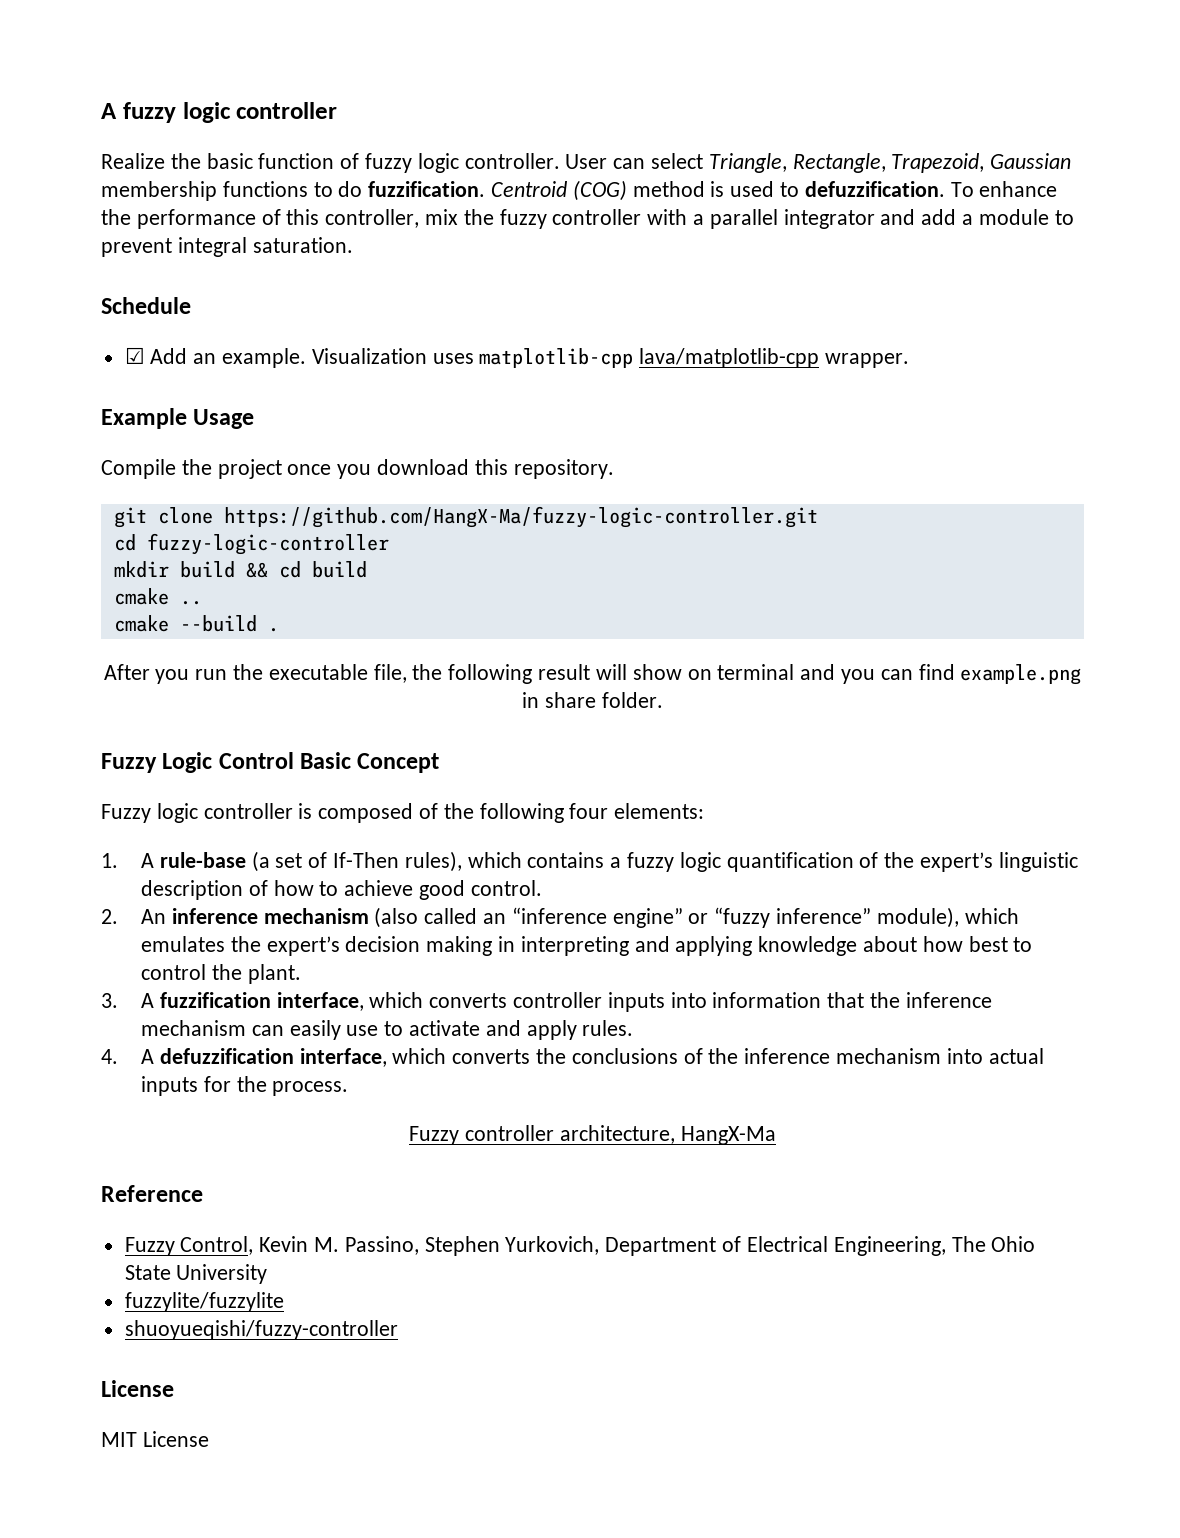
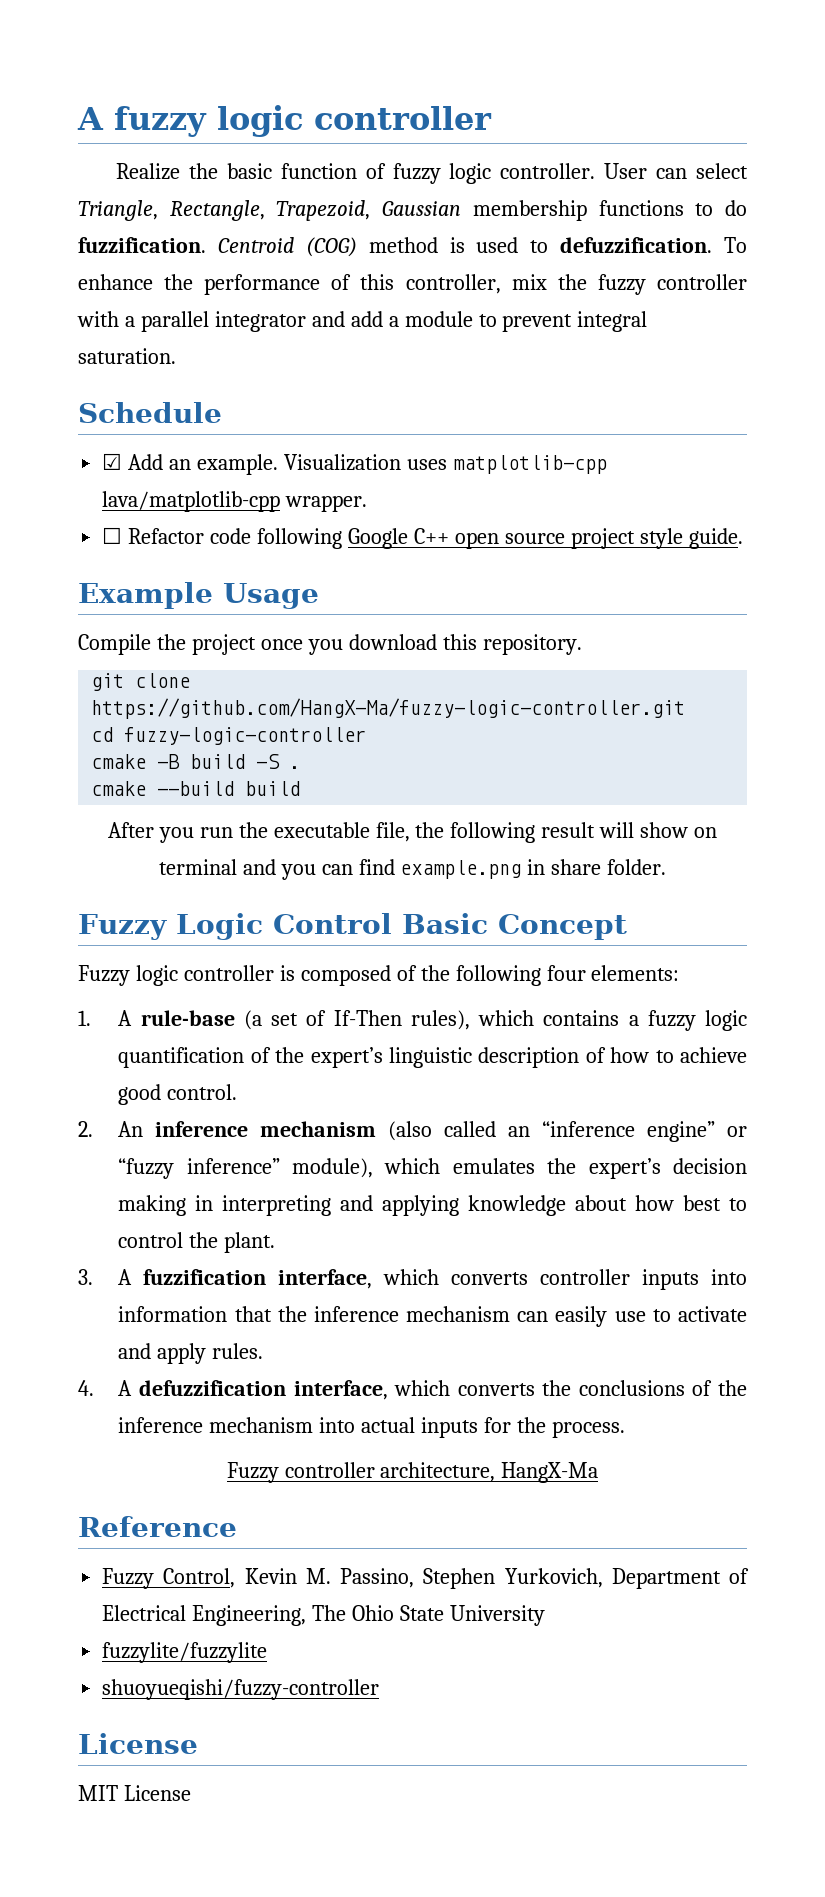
+ ☐ Refactor code following Google C++ open source project style guide.
- mkdir build && cd build
- cmake ..
+ cmake -B build -S .
- cmake --build .
+ cmake --build build

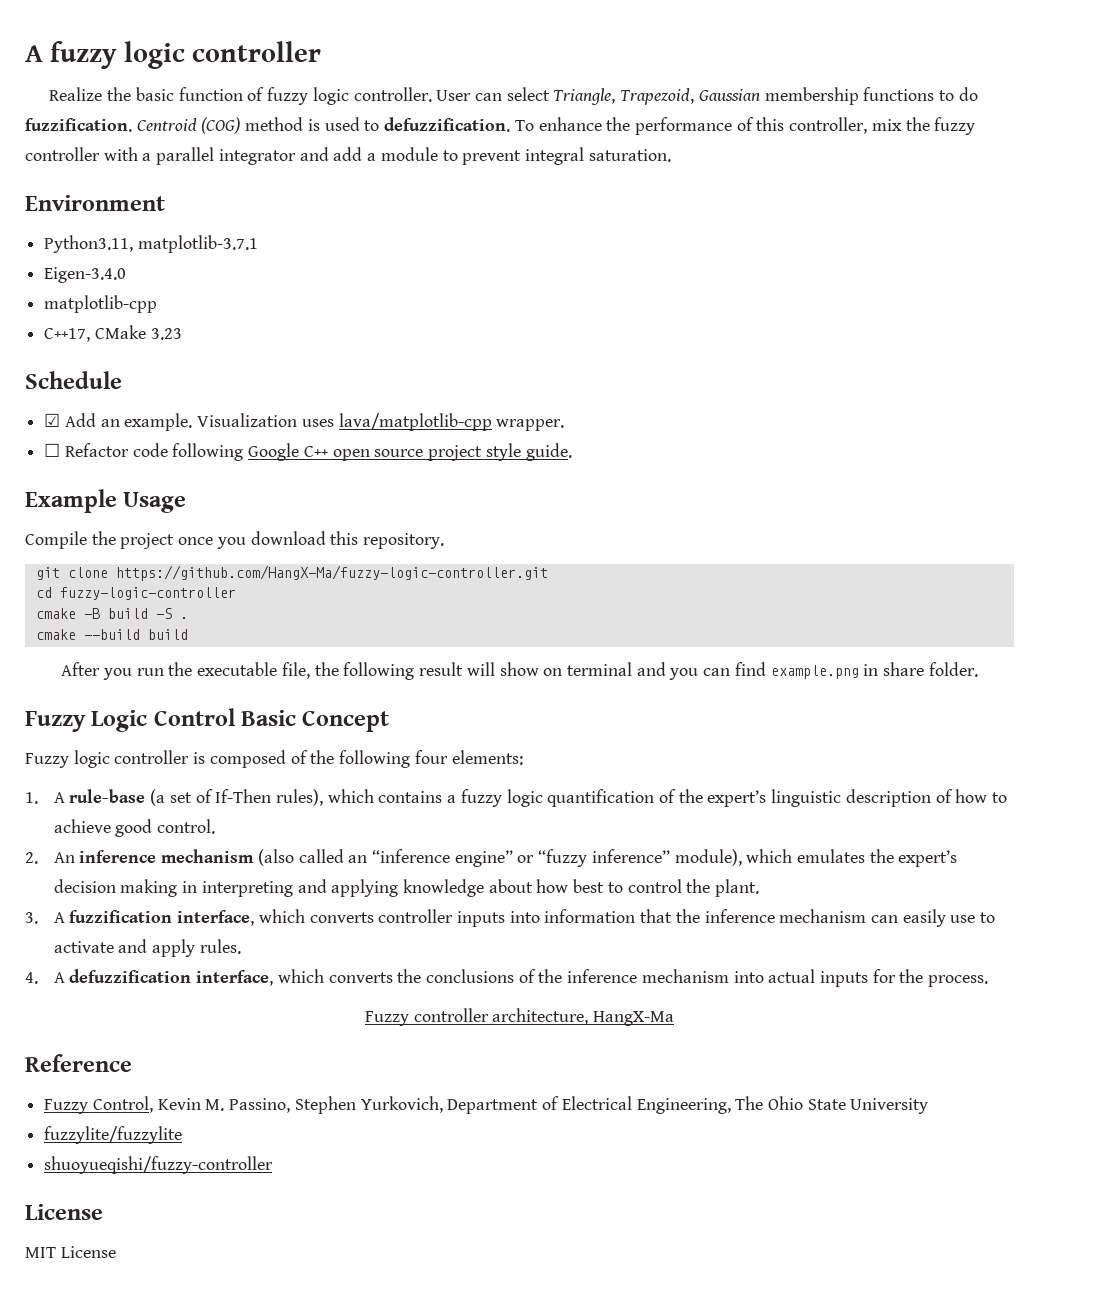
- User can select Triangle, Rectangle, Trapezoid, Gaussian membership functions to do fuzzification.
+ User can select Triangle, Trapezoid, Gaussian membership functions to do fuzzification.
+ Environment
+ Python3.11, matplotlib-3.7.1
+ Eigen-3.4.0
+ matplotlib-cpp
+ C++17, CMake 3.23
- Visualization uses matplotlib-cpp lava/matplotlib-cpp wrapper.
+ Visualization uses lava/matplotlib-cpp wrapper.

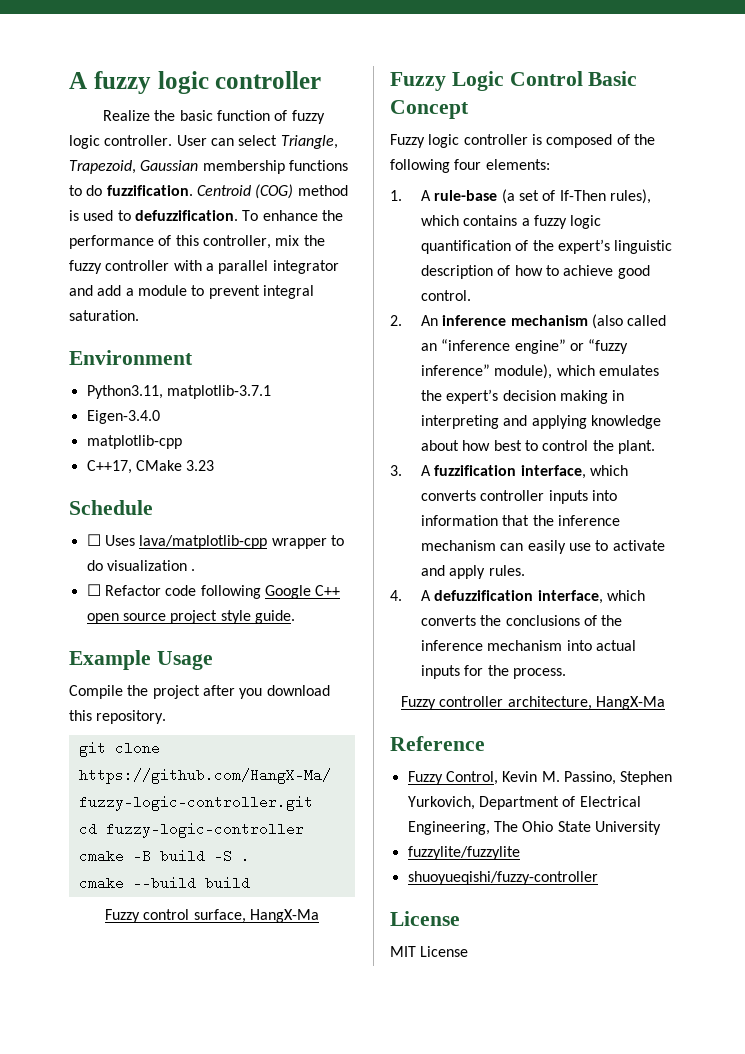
- ☑ Add an example. Visualization uses lava/matplotlib-cpp wrapper.
+ ☐ Uses lava/matplotlib-cpp wrapper to do visualization .
- Compile the project once you download this repository.
+ Compile the project after you download this repository.
- After you run the executable file, the following result will show on terminal and you can find example.png in share folder.
+ Fuzzy control surface, HangX-Ma

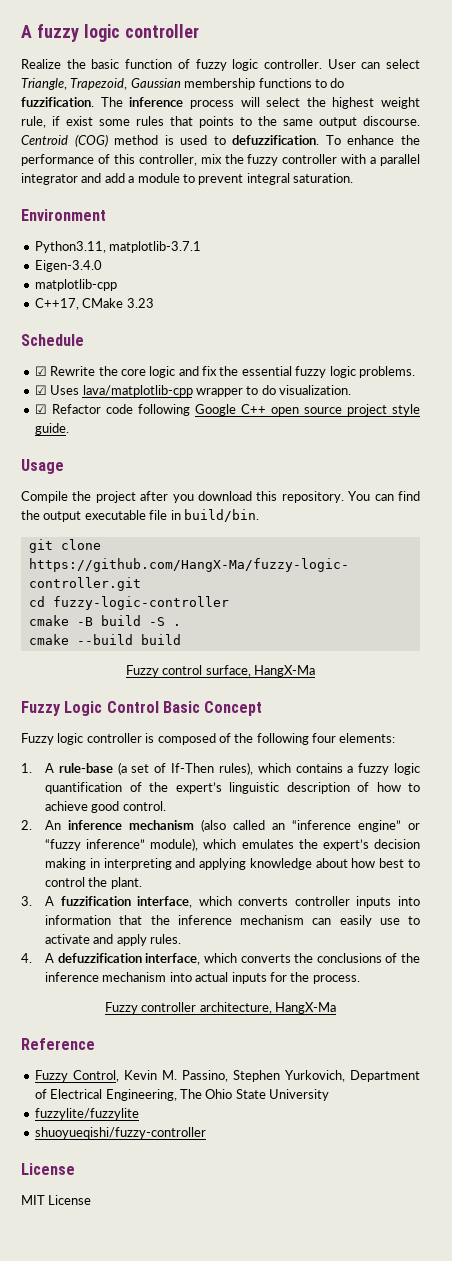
+ The inference process will select the highest weight rule, if exist some rules that points to the same output discourse.
- ☐ Uses lava/matplotlib-cpp wrapper to do visualization .
- ☐ Refactor code following Google C++ open source project style guide.
+ ☑ Rewrite the core logic and fix the essential fuzzy logic problems.
+ ☑ Uses lava/matplotlib-cpp wrapper to do visualization.
+ ☑ Refactor code following Google C++ open source project style guide.
- Example Usage
+ Usage
+ You can find the output executable file in build/bin.

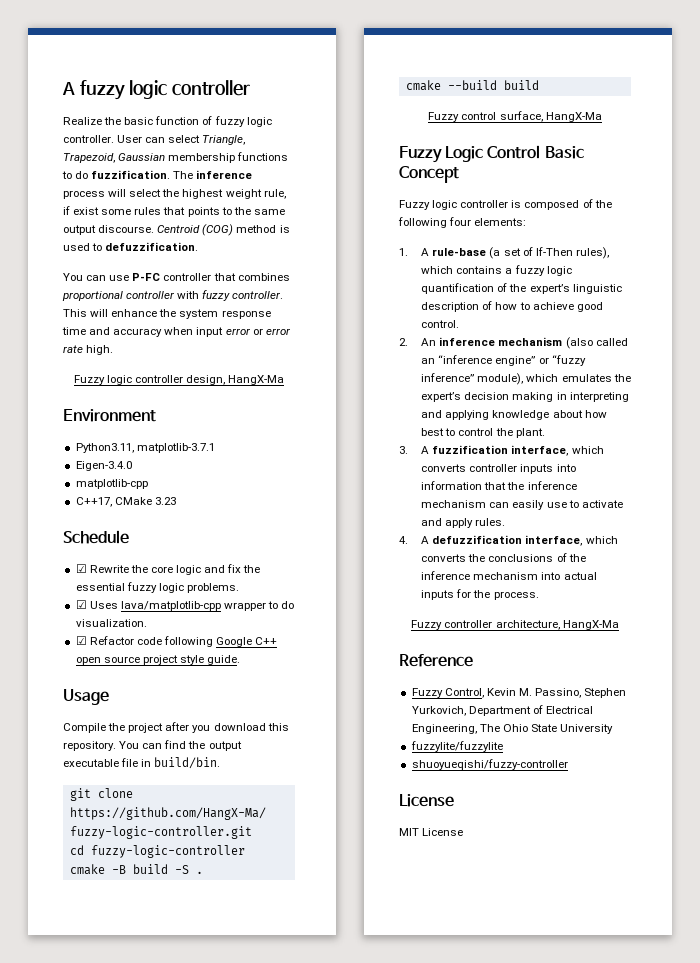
- Centroid (COG) method is used to defuzzification. To enhance the performance of this controller, mix the fuzzy controller with a parallel integrator and add a module to prevent integral saturation.
+ Centroid (COG) method is used to defuzzification.
+ You can use P-FC controller that combines proportional controller with fuzzy controller. This will enhance the system response time and accuracy when input error or error rate high.
+ Fuzzy logic controller design, HangX-Ma

